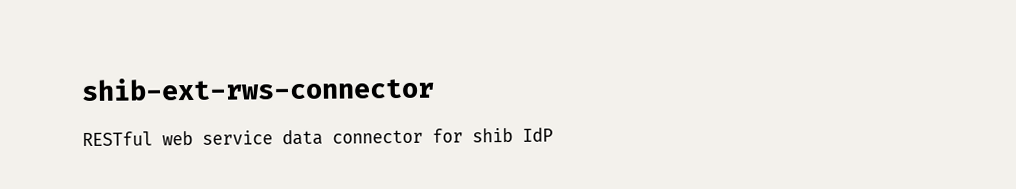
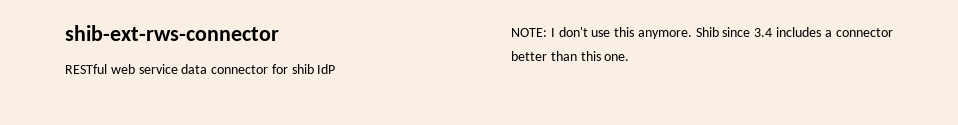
+ NOTE: I don't use this anymore. Shib since 3.4 includes a connector better than this one.

